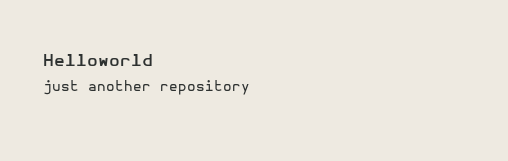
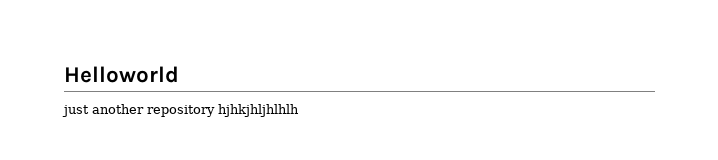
- just another repository
+ just another repository hjhkjhljhlhlh

